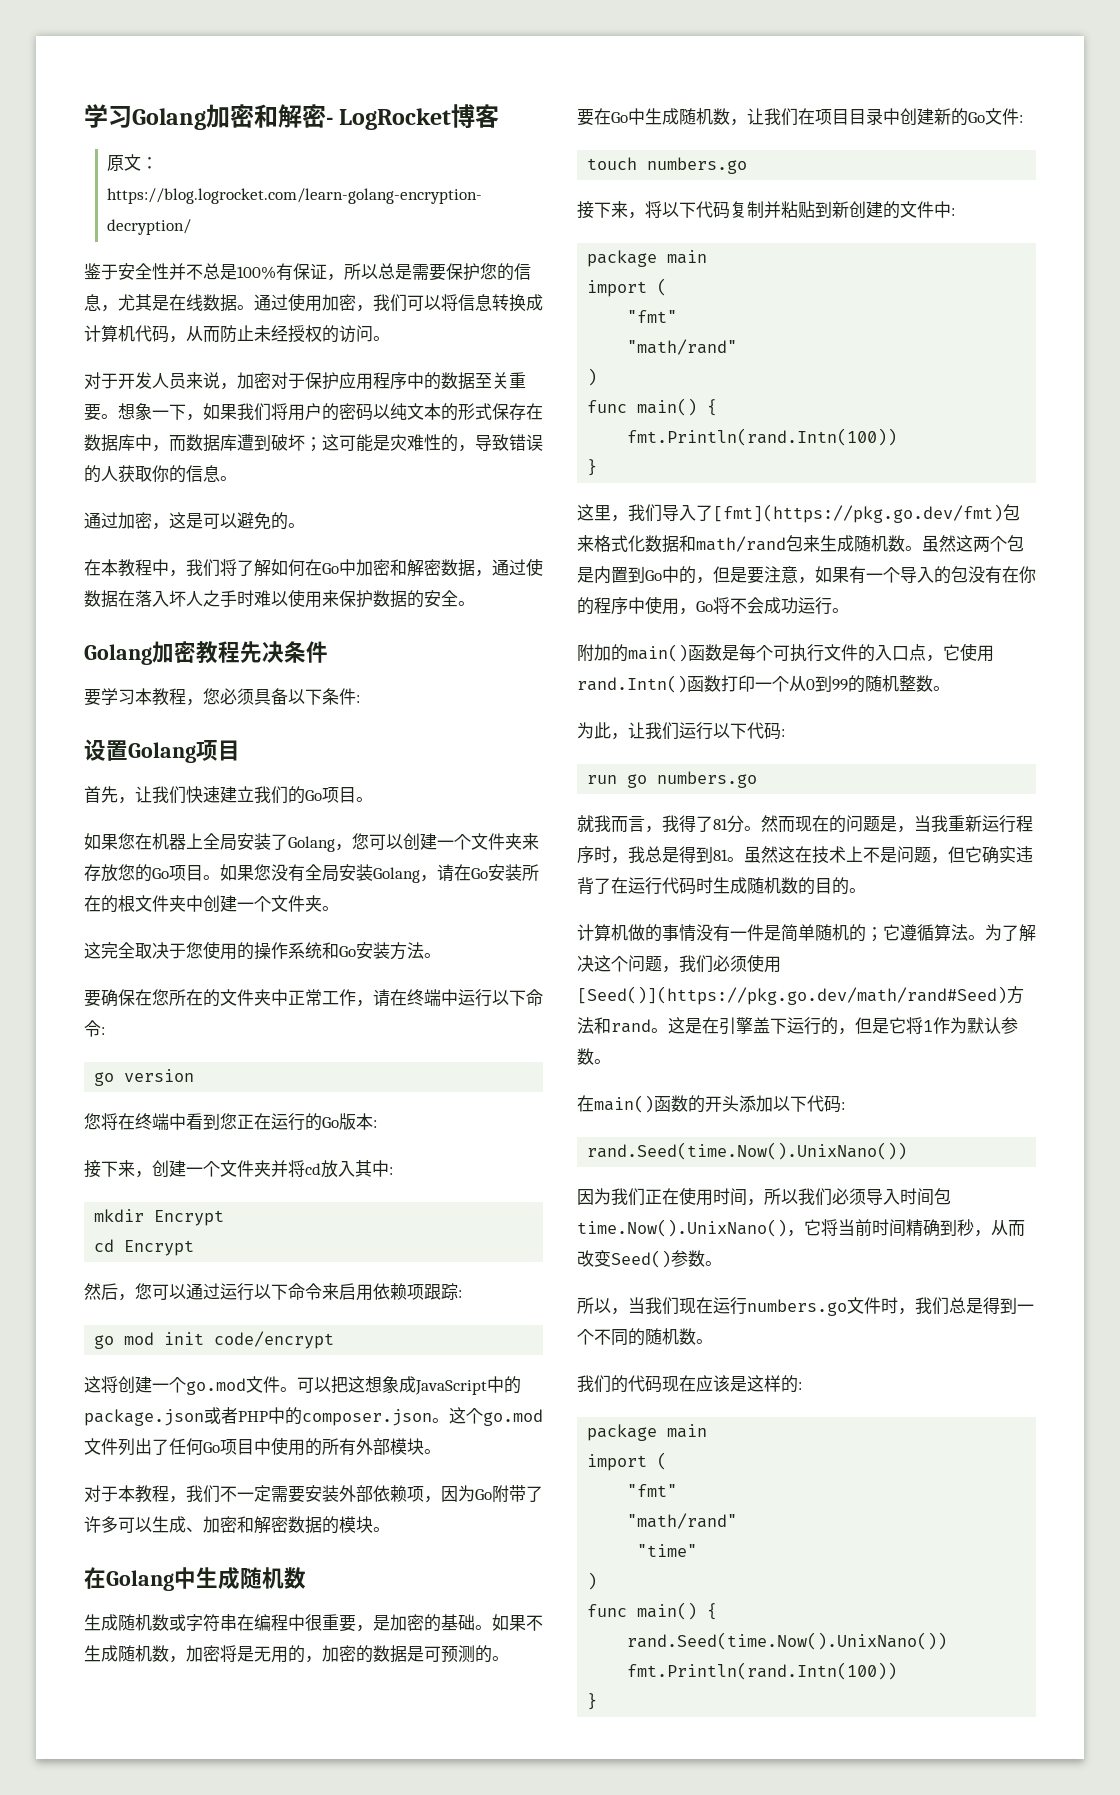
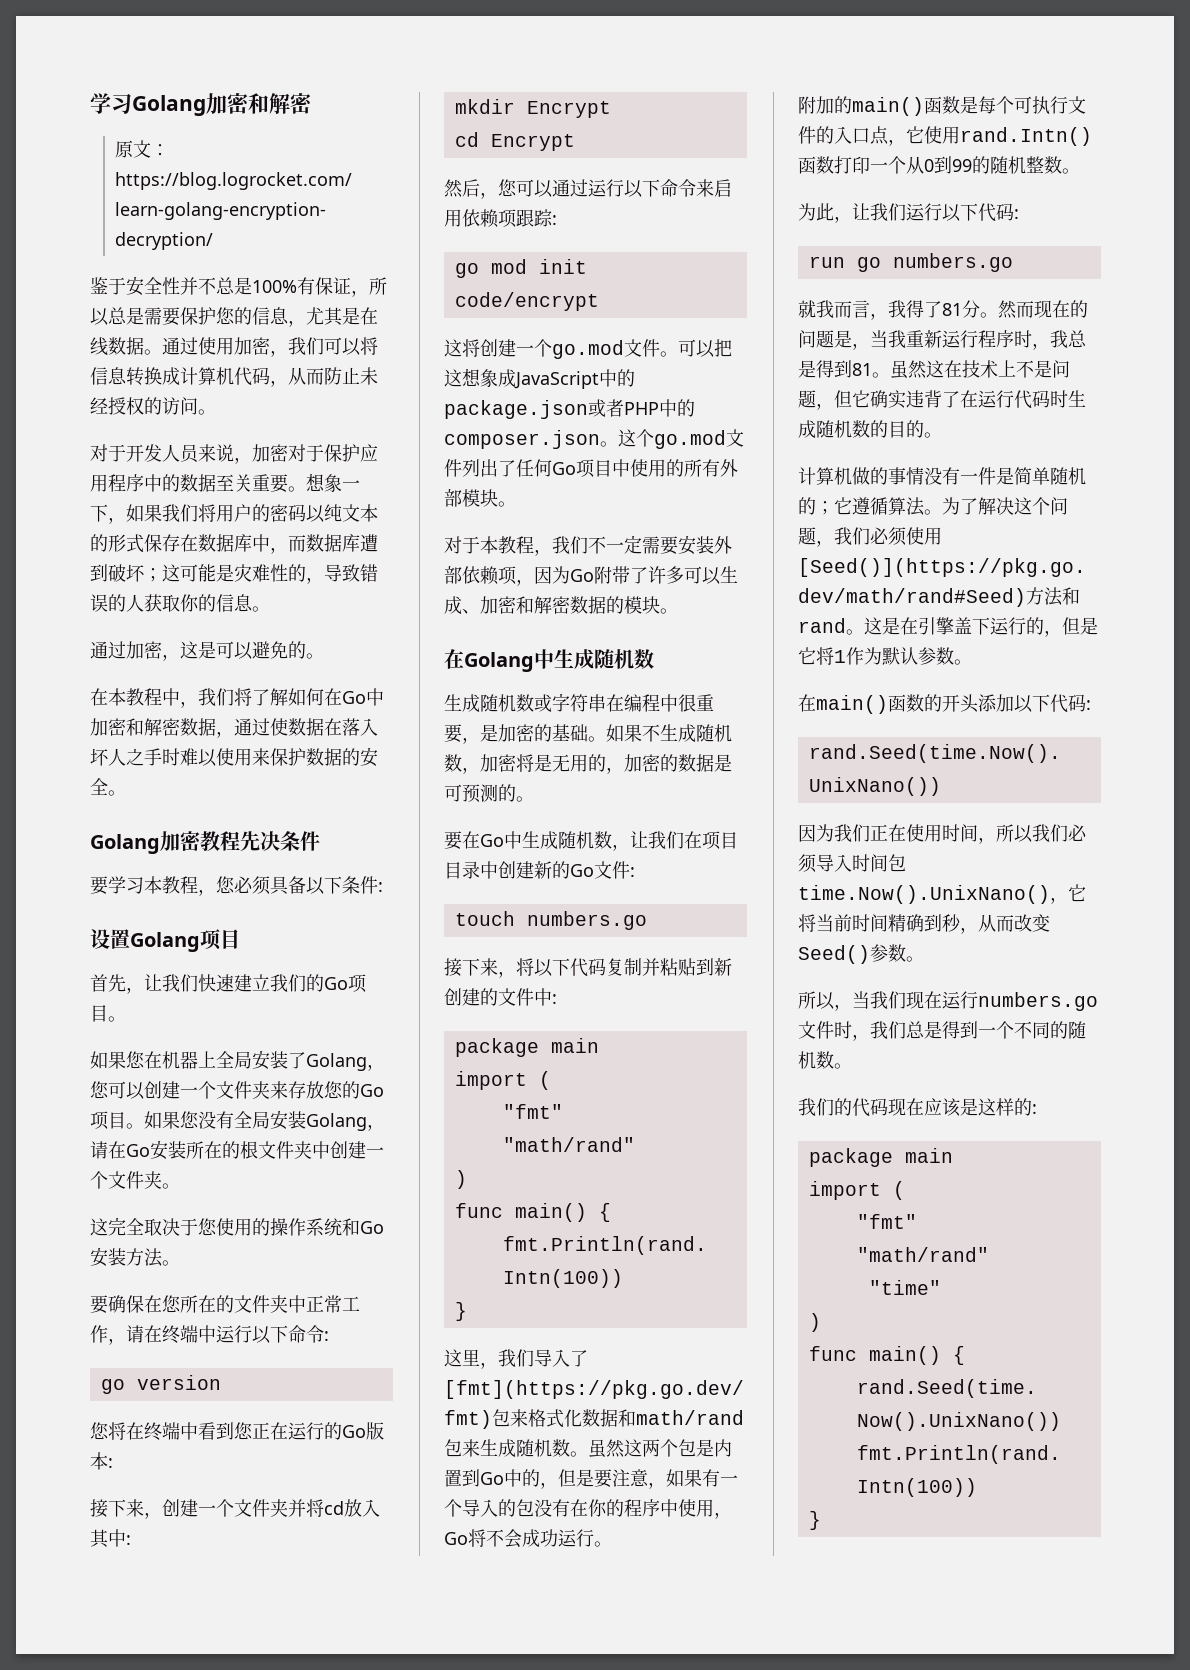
- 学习Golang加密和解密- LogRocket博客
+ 学习Golang加密和解密

